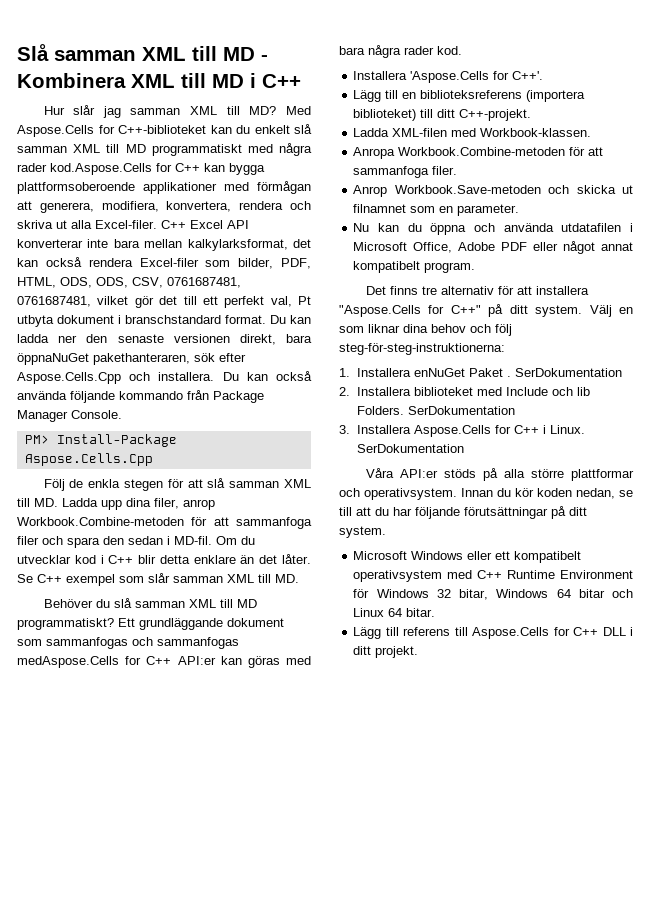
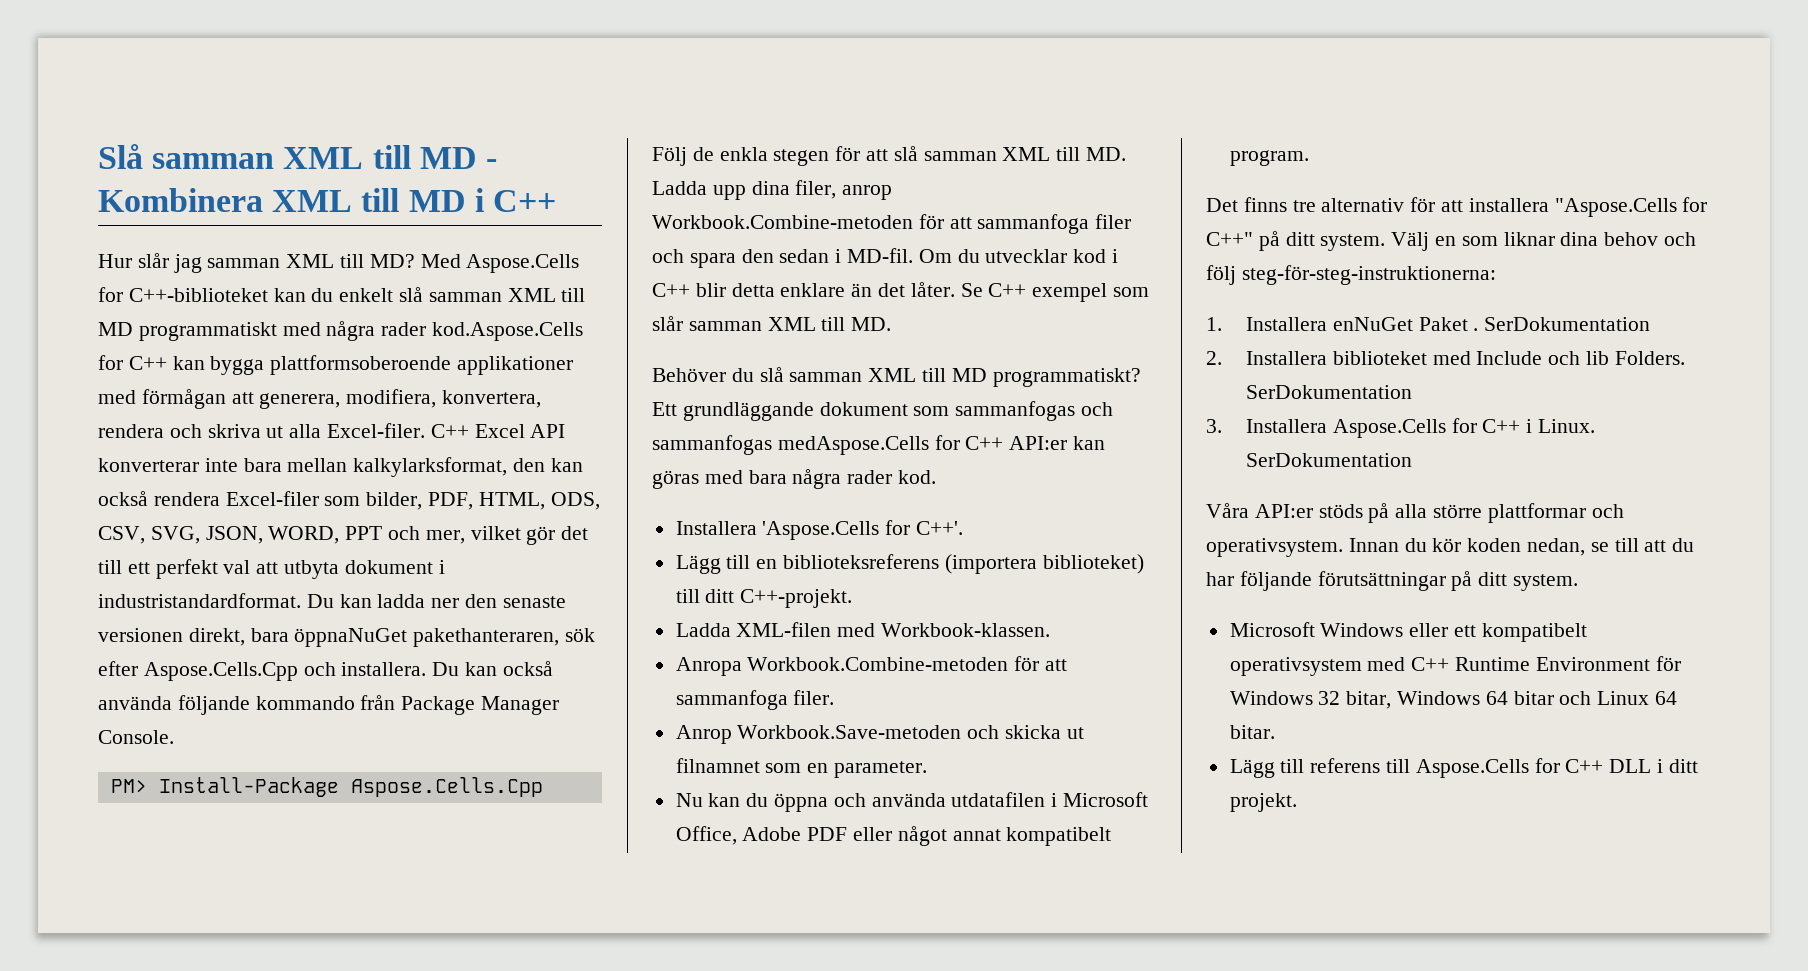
- C++ Excel API konverterar inte bara mellan kalkylarksformat, det kan också rendera Excel-filer som bilder, PDF, HTML, ODS, ODS, CSV, 0761687481, 0761687481, vilket gör det till ett perfekt val, Pt utbyta dokument i branschstandard format.
+ C++ Excel API konverterar inte bara mellan kalkylarksformat, den kan också rendera Excel-filer som bilder, PDF, HTML, ODS, CSV, SVG, JSON, WORD, PPT och mer, vilket gör det till ett perfekt val att utbyta dokument i industristandardformat.

